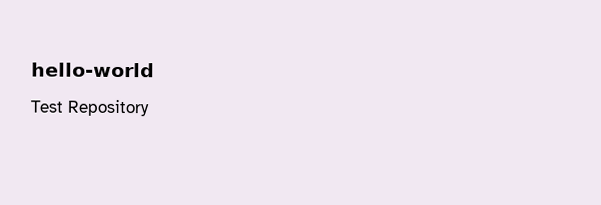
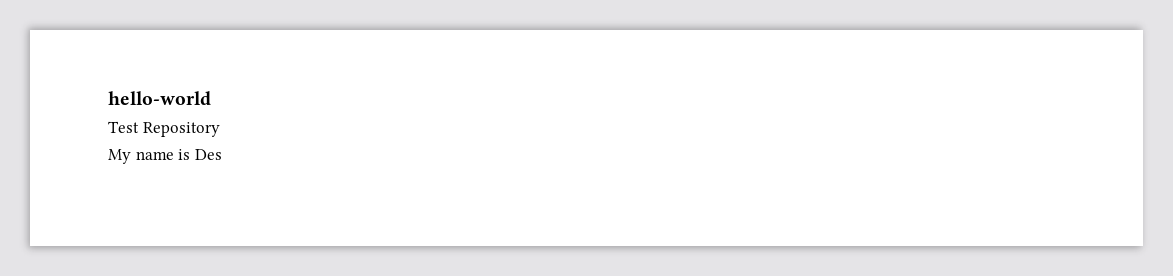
+ My name is Des

